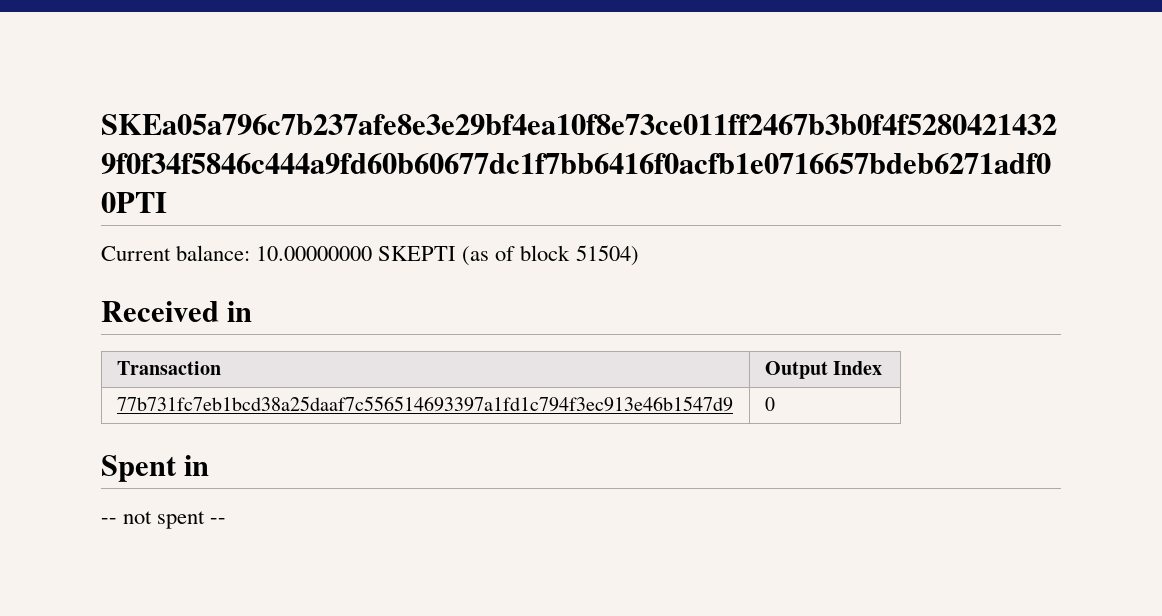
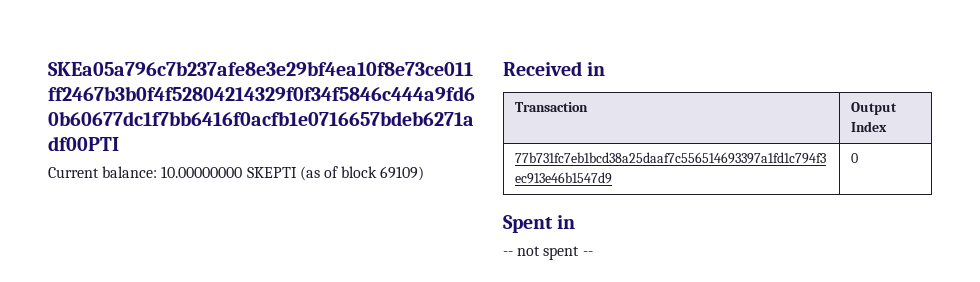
- Current balance: 10.00000000 SKEPTI (as of block 51504)
+ Current balance: 10.00000000 SKEPTI (as of block 69109)

